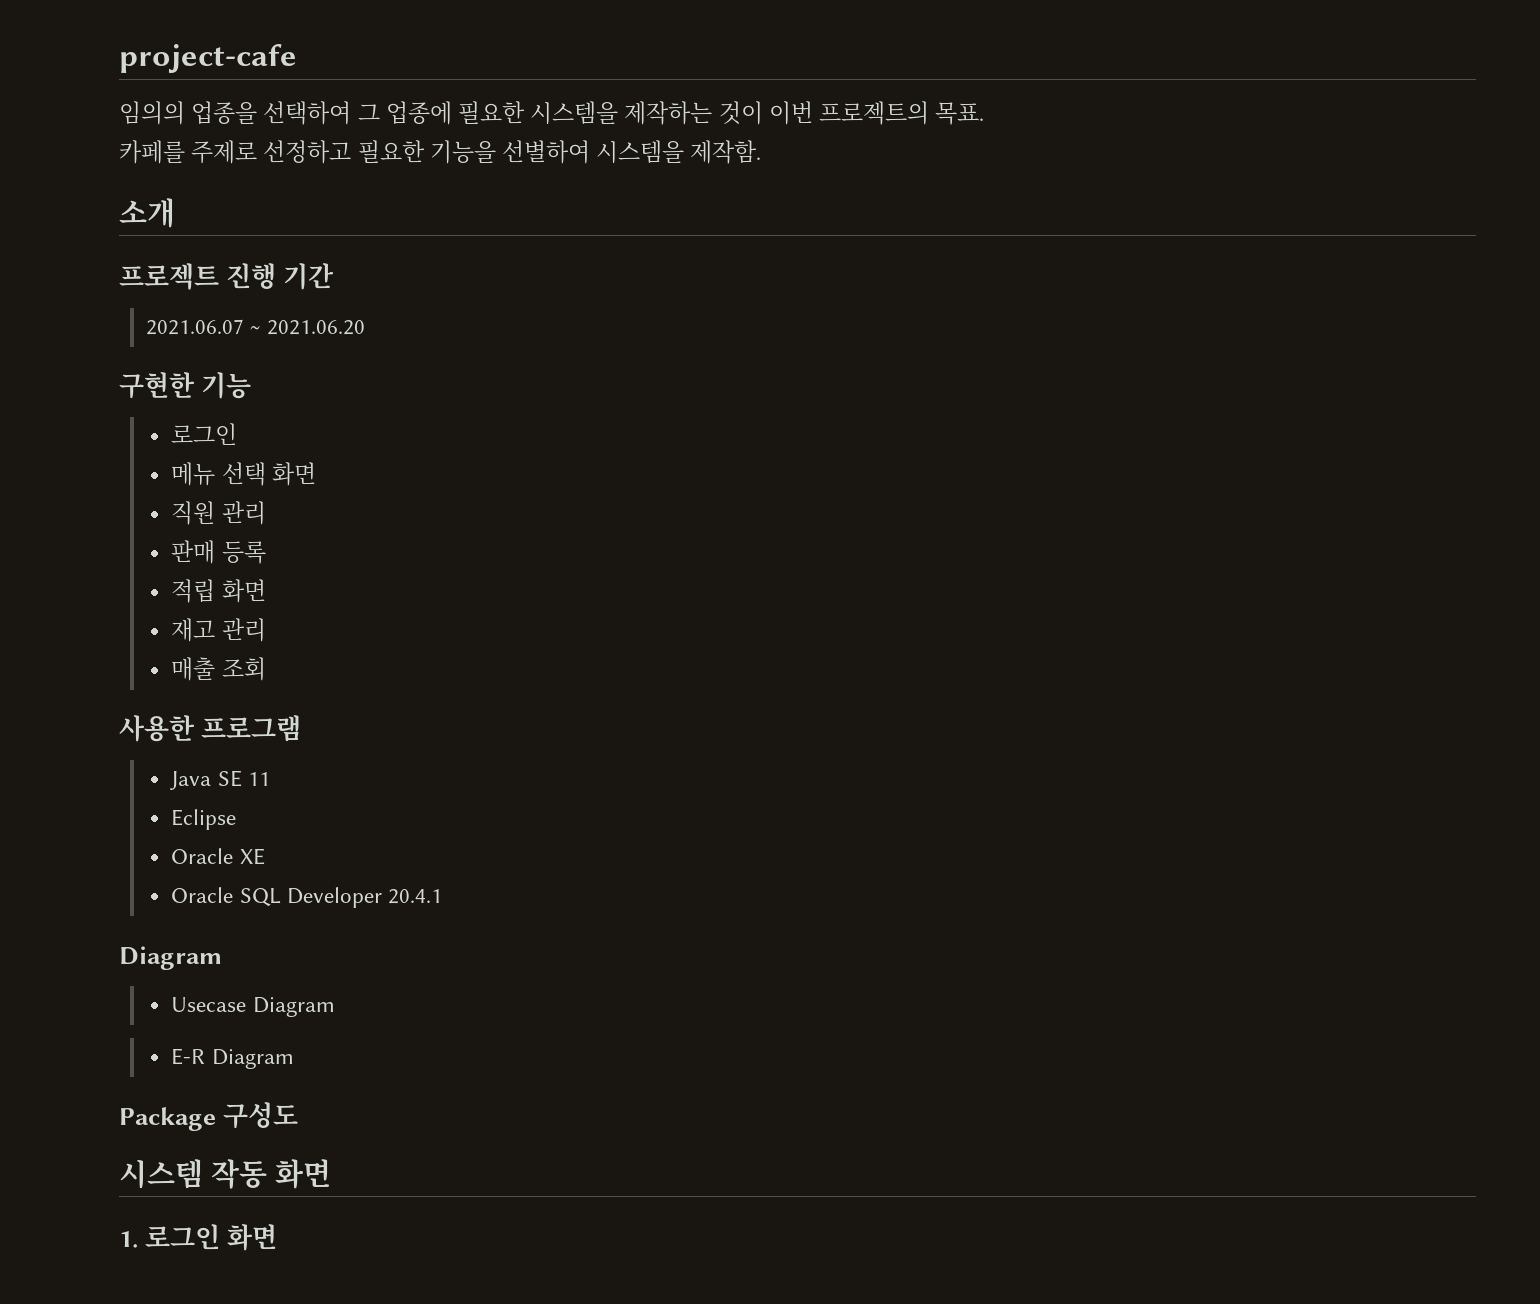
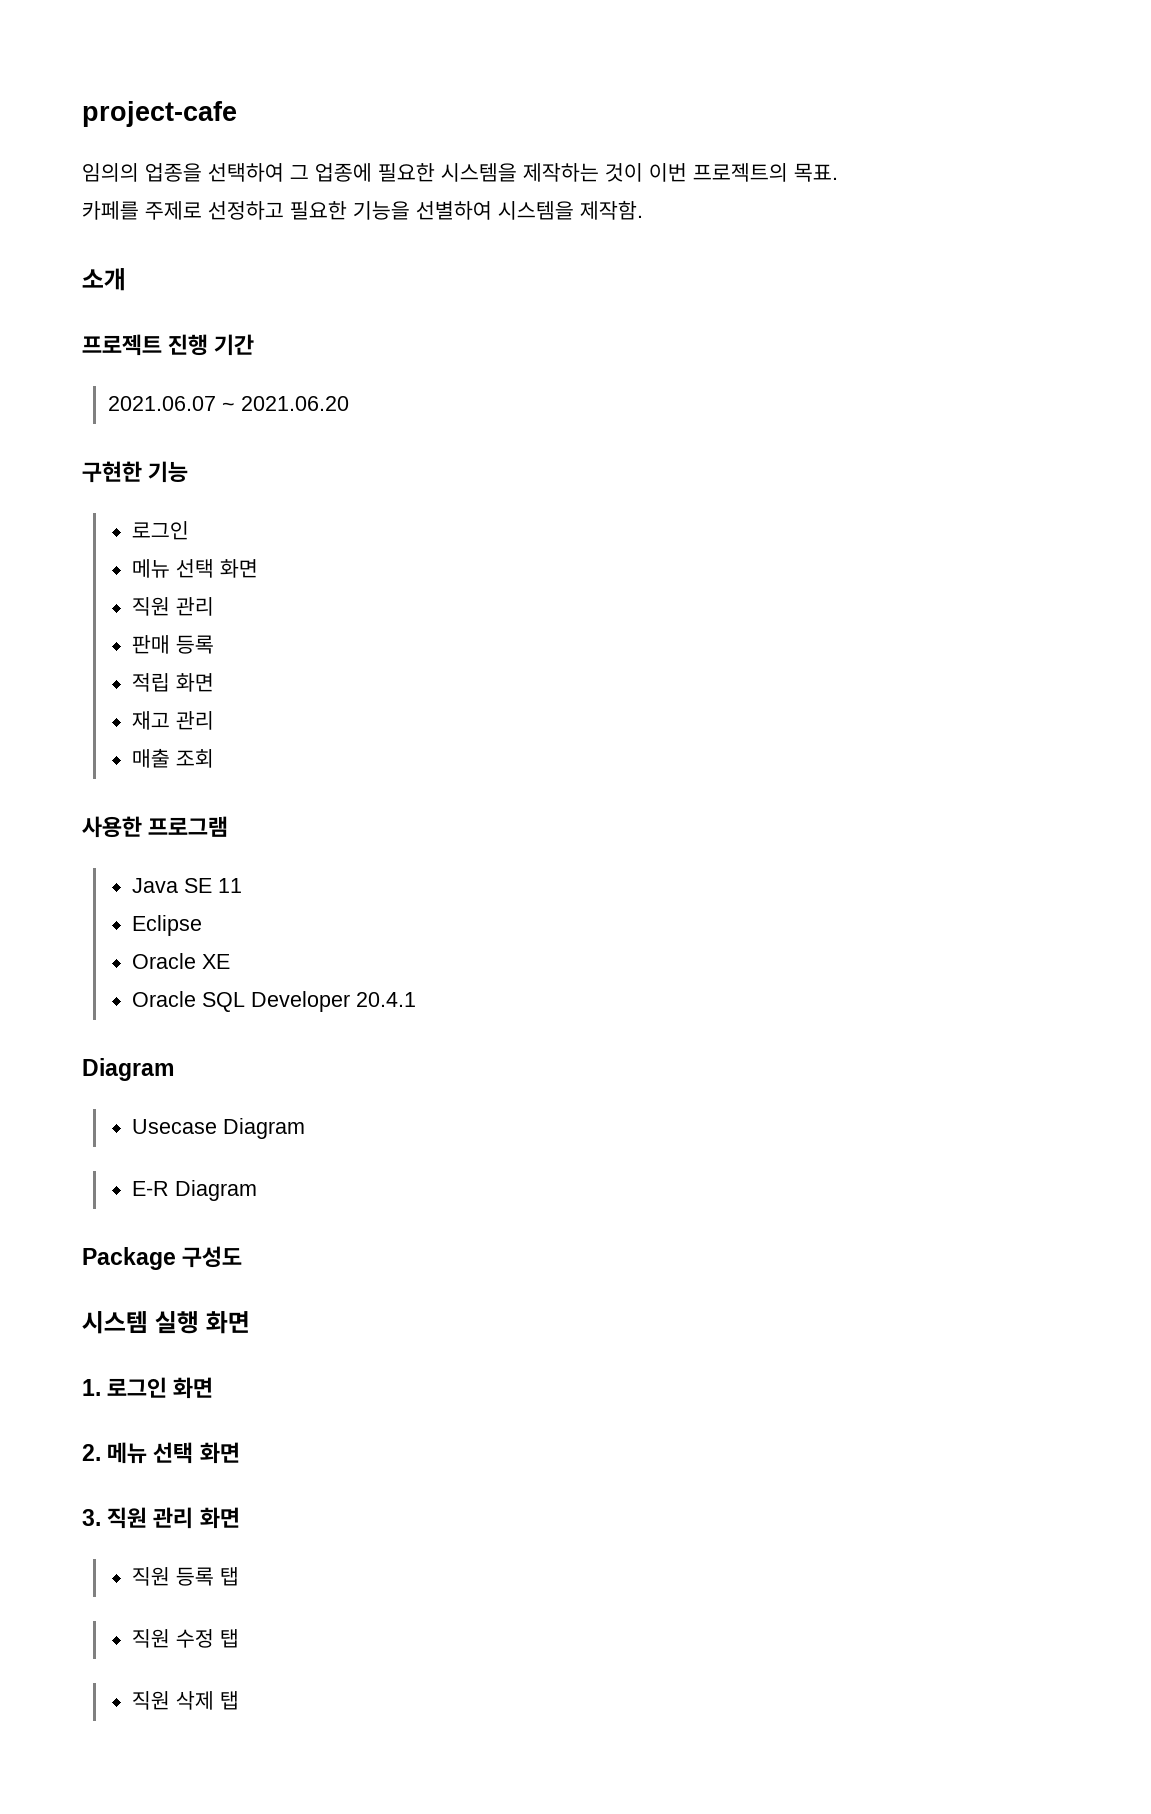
- 시스템 작동 화면
+ 시스템 실행 화면
+ 2. 메뉴 선택 화면
+ 3. 직원 관리 화면
+ 직원 등록 탭
+ 직원 수정 탭
+ 직원 삭제 탭

